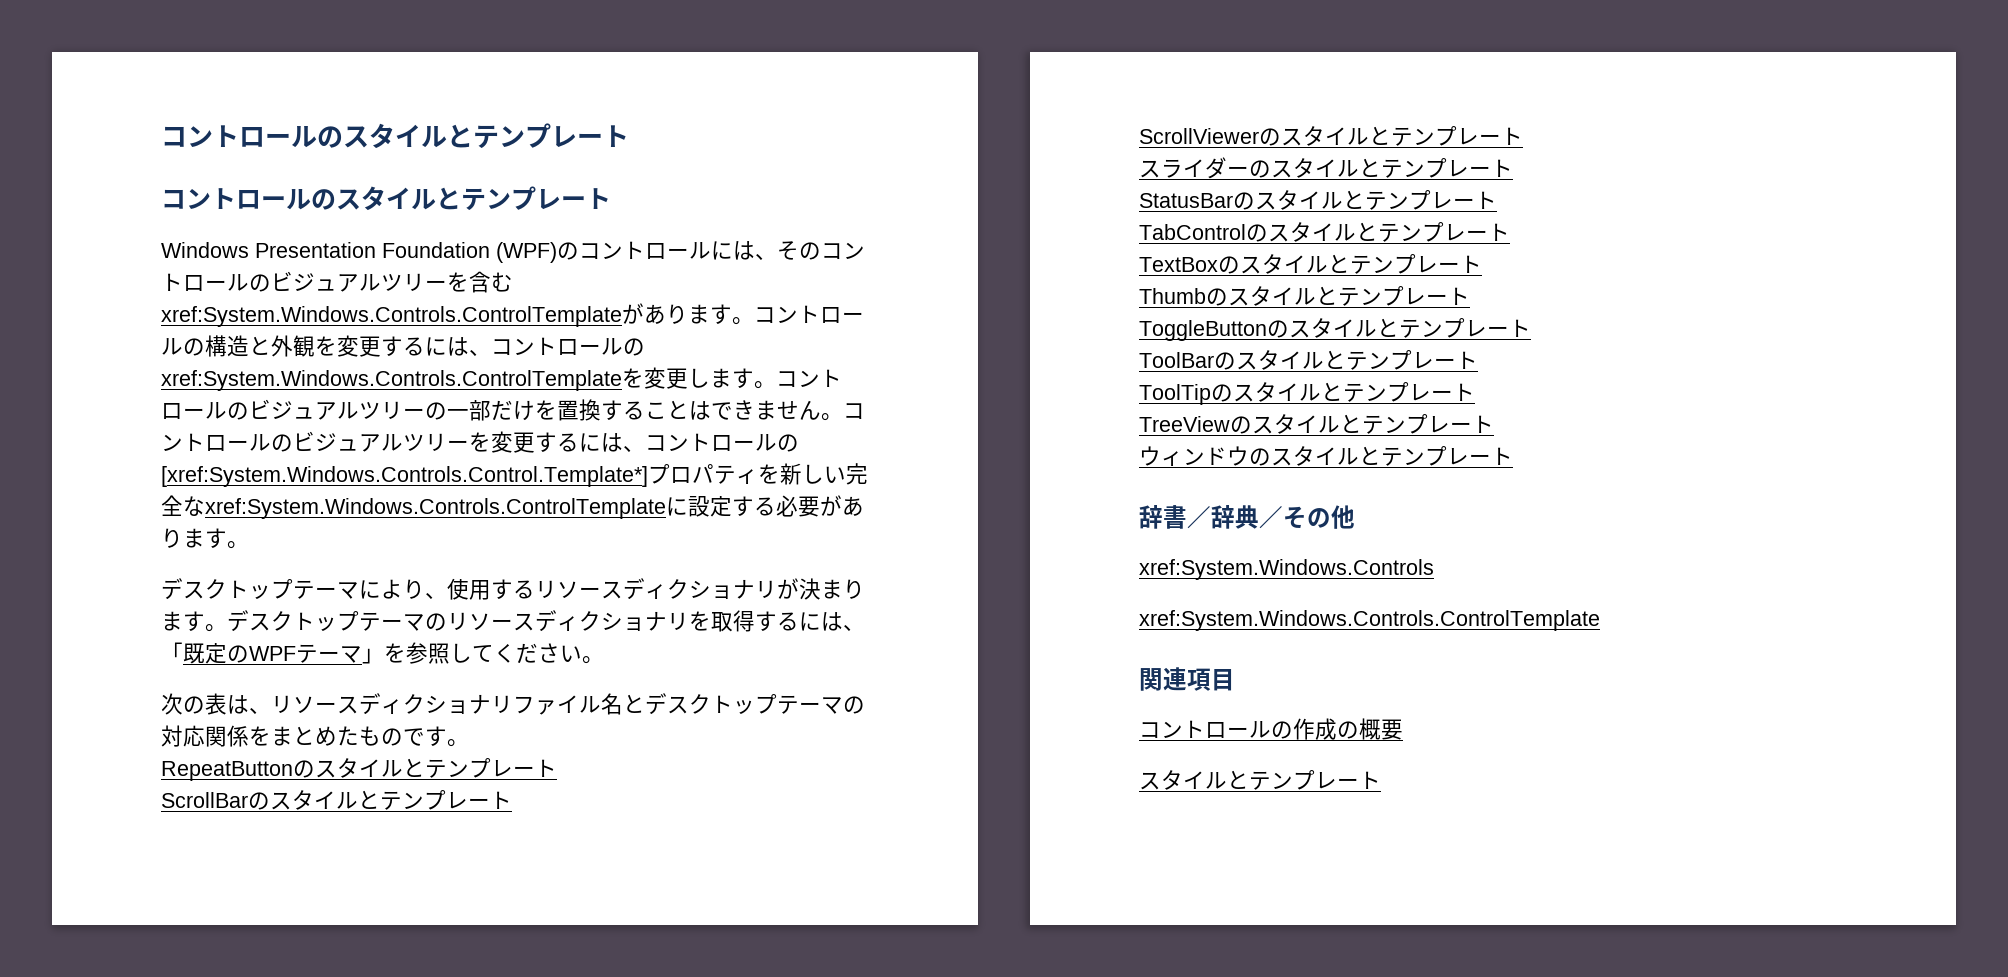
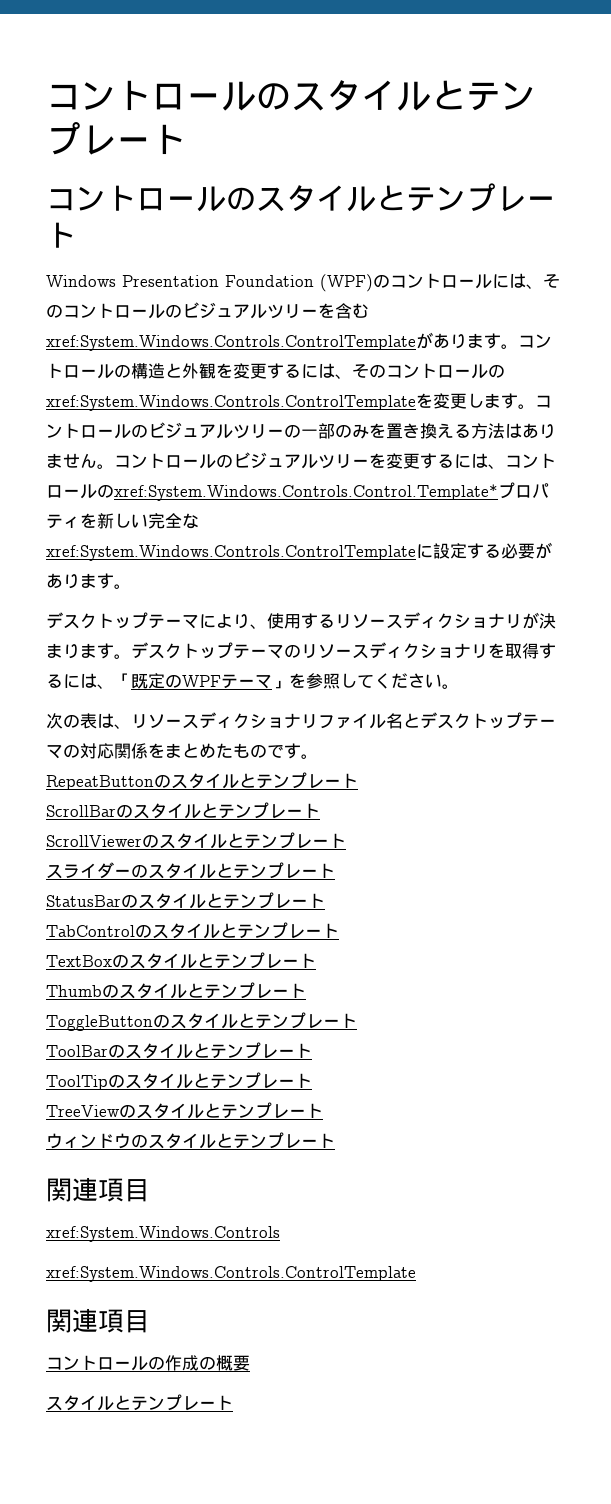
- コントロールの構造と外観を変更するには、コントロールのxref:System.Windows.Controls.ControlTemplateを変更します。
+ コントロールの構造と外観を変更するには、そのコントロールのxref:System.Windows.Controls.ControlTemplateを変更します。
- コントロールのビジュアルツリーの一部だけを置換することはできません。
+ コントロールのビジュアルツリーの一部のみを置き換える方法はありません。
- コントロールのビジュアルツリーを変更するには、コントロールの[xref:System.Windows.Controls.Control.Template*]プロパティを新しい完全なxref:System.Windows.Controls.ControlTemplateに設定する必要があります。
+ コントロールのビジュアルツリーを変更するには、コントロールのxref:System.Windows.Controls.Control.Template*プロパティを新しい完全なxref:System.Windows.Controls.ControlTemplateに設定する必要があります。
  ウィンドウのスタイルとテンプレート
- 辞書／辞典／その他
+ 関連項目

